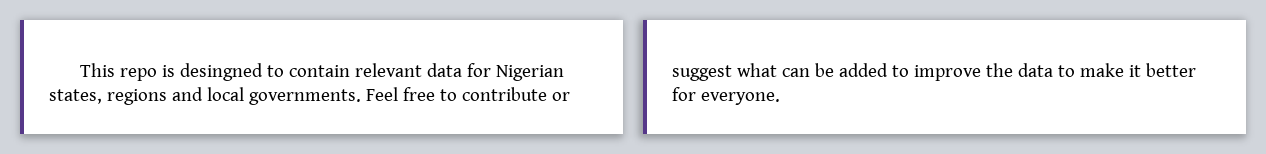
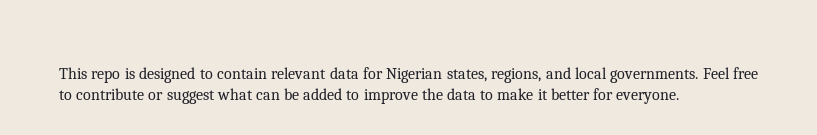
- This repo is desingned to contain relevant data for Nigerian states, regions and local governments.
+ This repo is designed to contain relevant data for Nigerian states, regions, and local governments.

